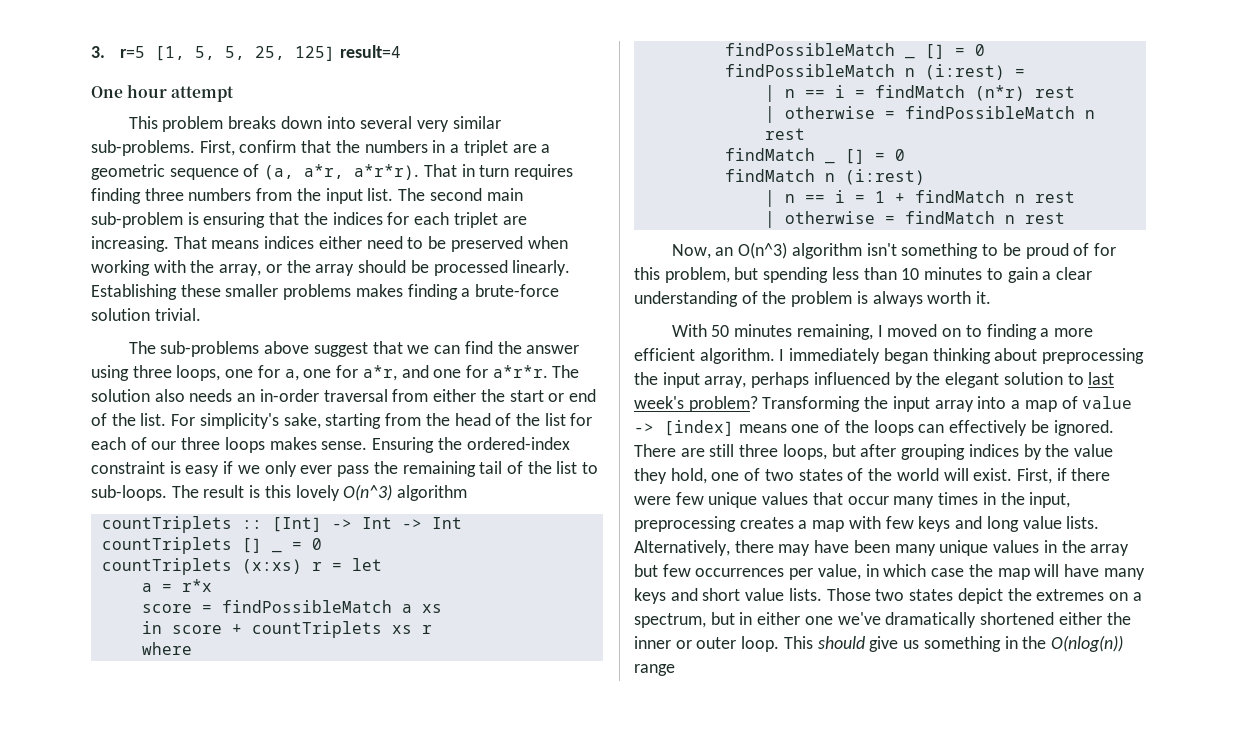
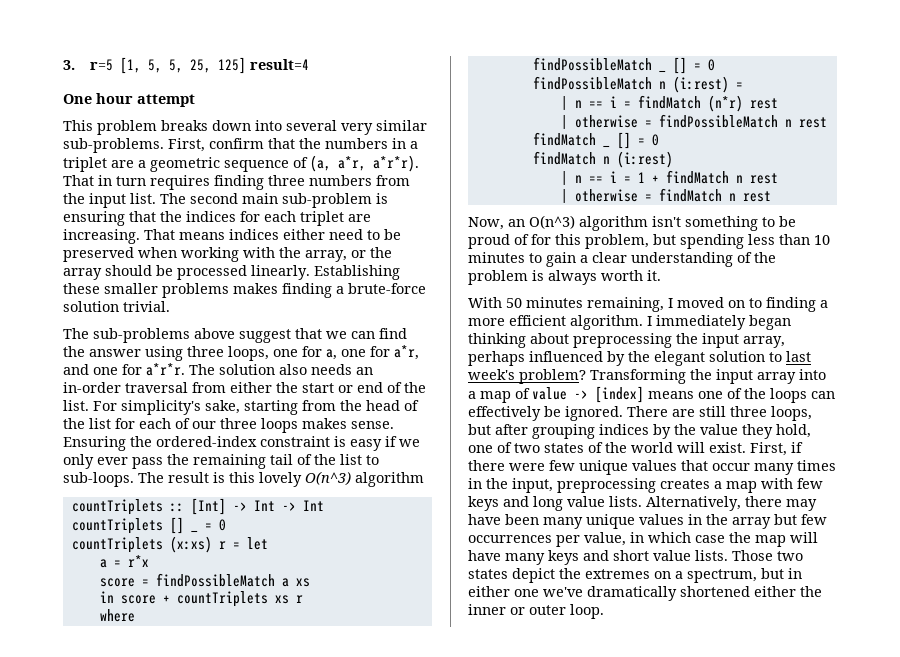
- This should give us something in the O(nlog(n)) range

